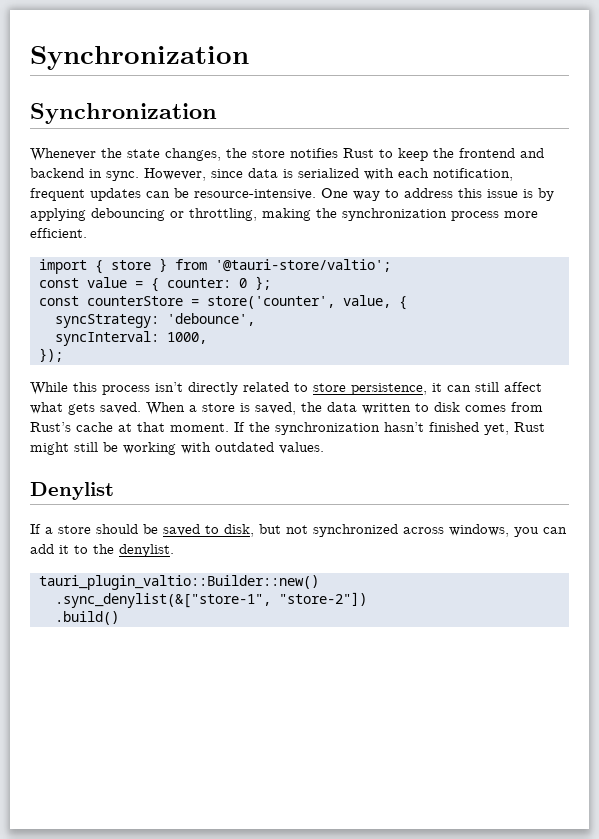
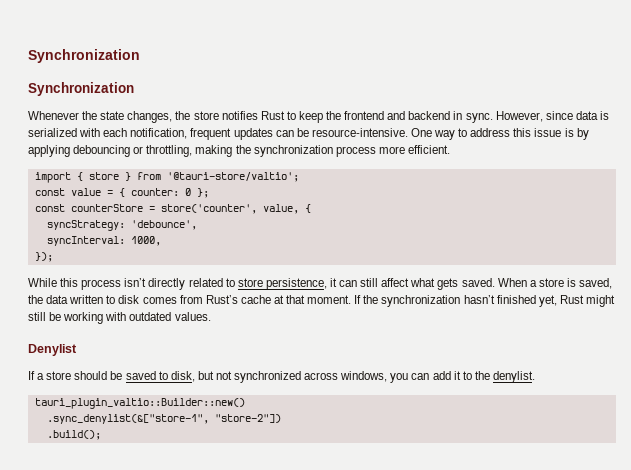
- .build()
+ .build();

